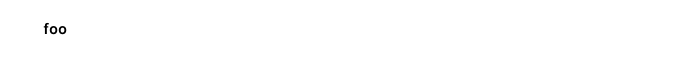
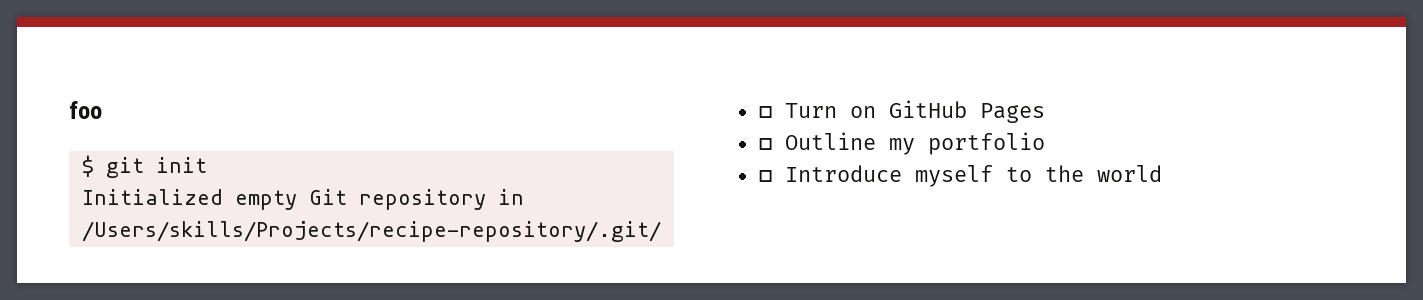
+ $ git init
+ Initialized empty Git repository in /Users/skills/Projects/recipe-repository/.git/
+ ☐ Turn on GitHub Pages
+ ☐ Outline my portfolio
+ ☐ Introduce myself to the world

